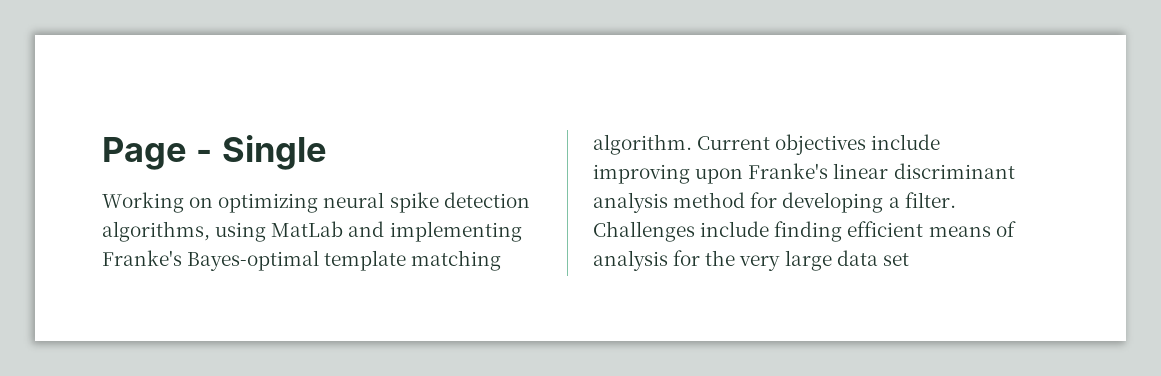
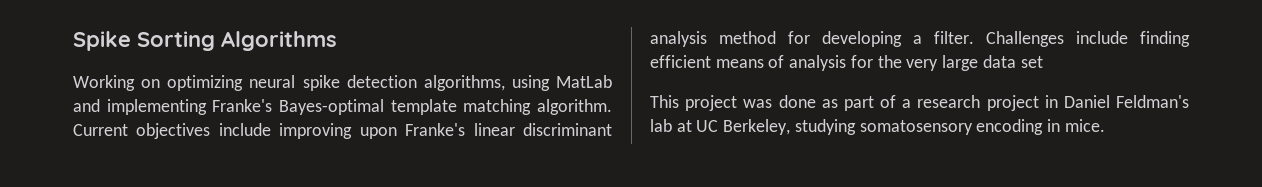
- Page - Single
+ Spike Sorting Algorithms
+ This project was done as part of a research project in Daniel Feldman's lab at UC Berkeley, studying somatosensory encoding in mice.

